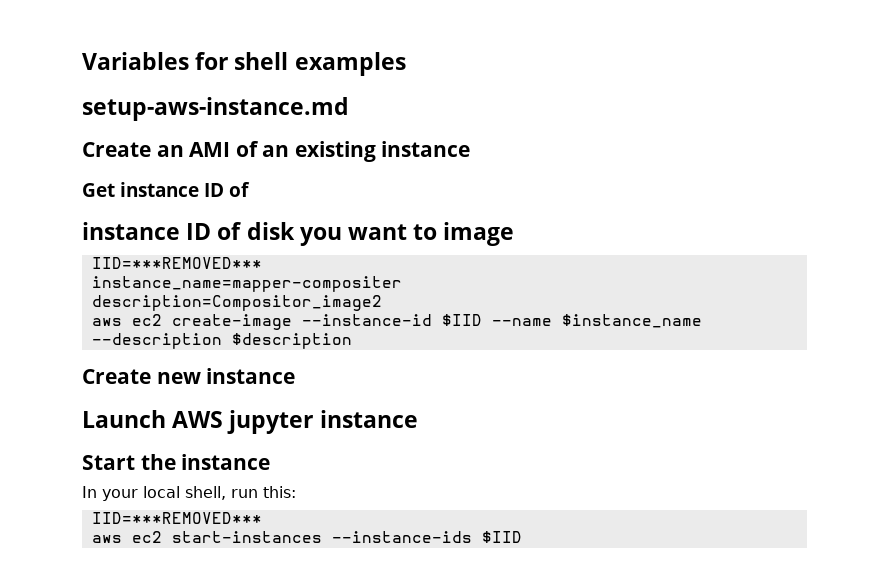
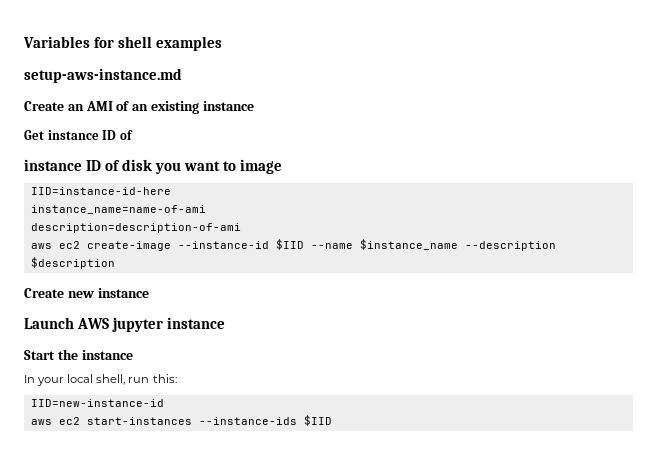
  instance ID of disk you want to image
- IID=***REMOVED***
- instance_name=mapper-compositer
- description=Compositor_image2
+ IID=instance-id-here
+ instance_name=name-of-ami
+ description=description-of-ami
  In your local shell, run this:
- IID=***REMOVED***
+ IID=new-instance-id

